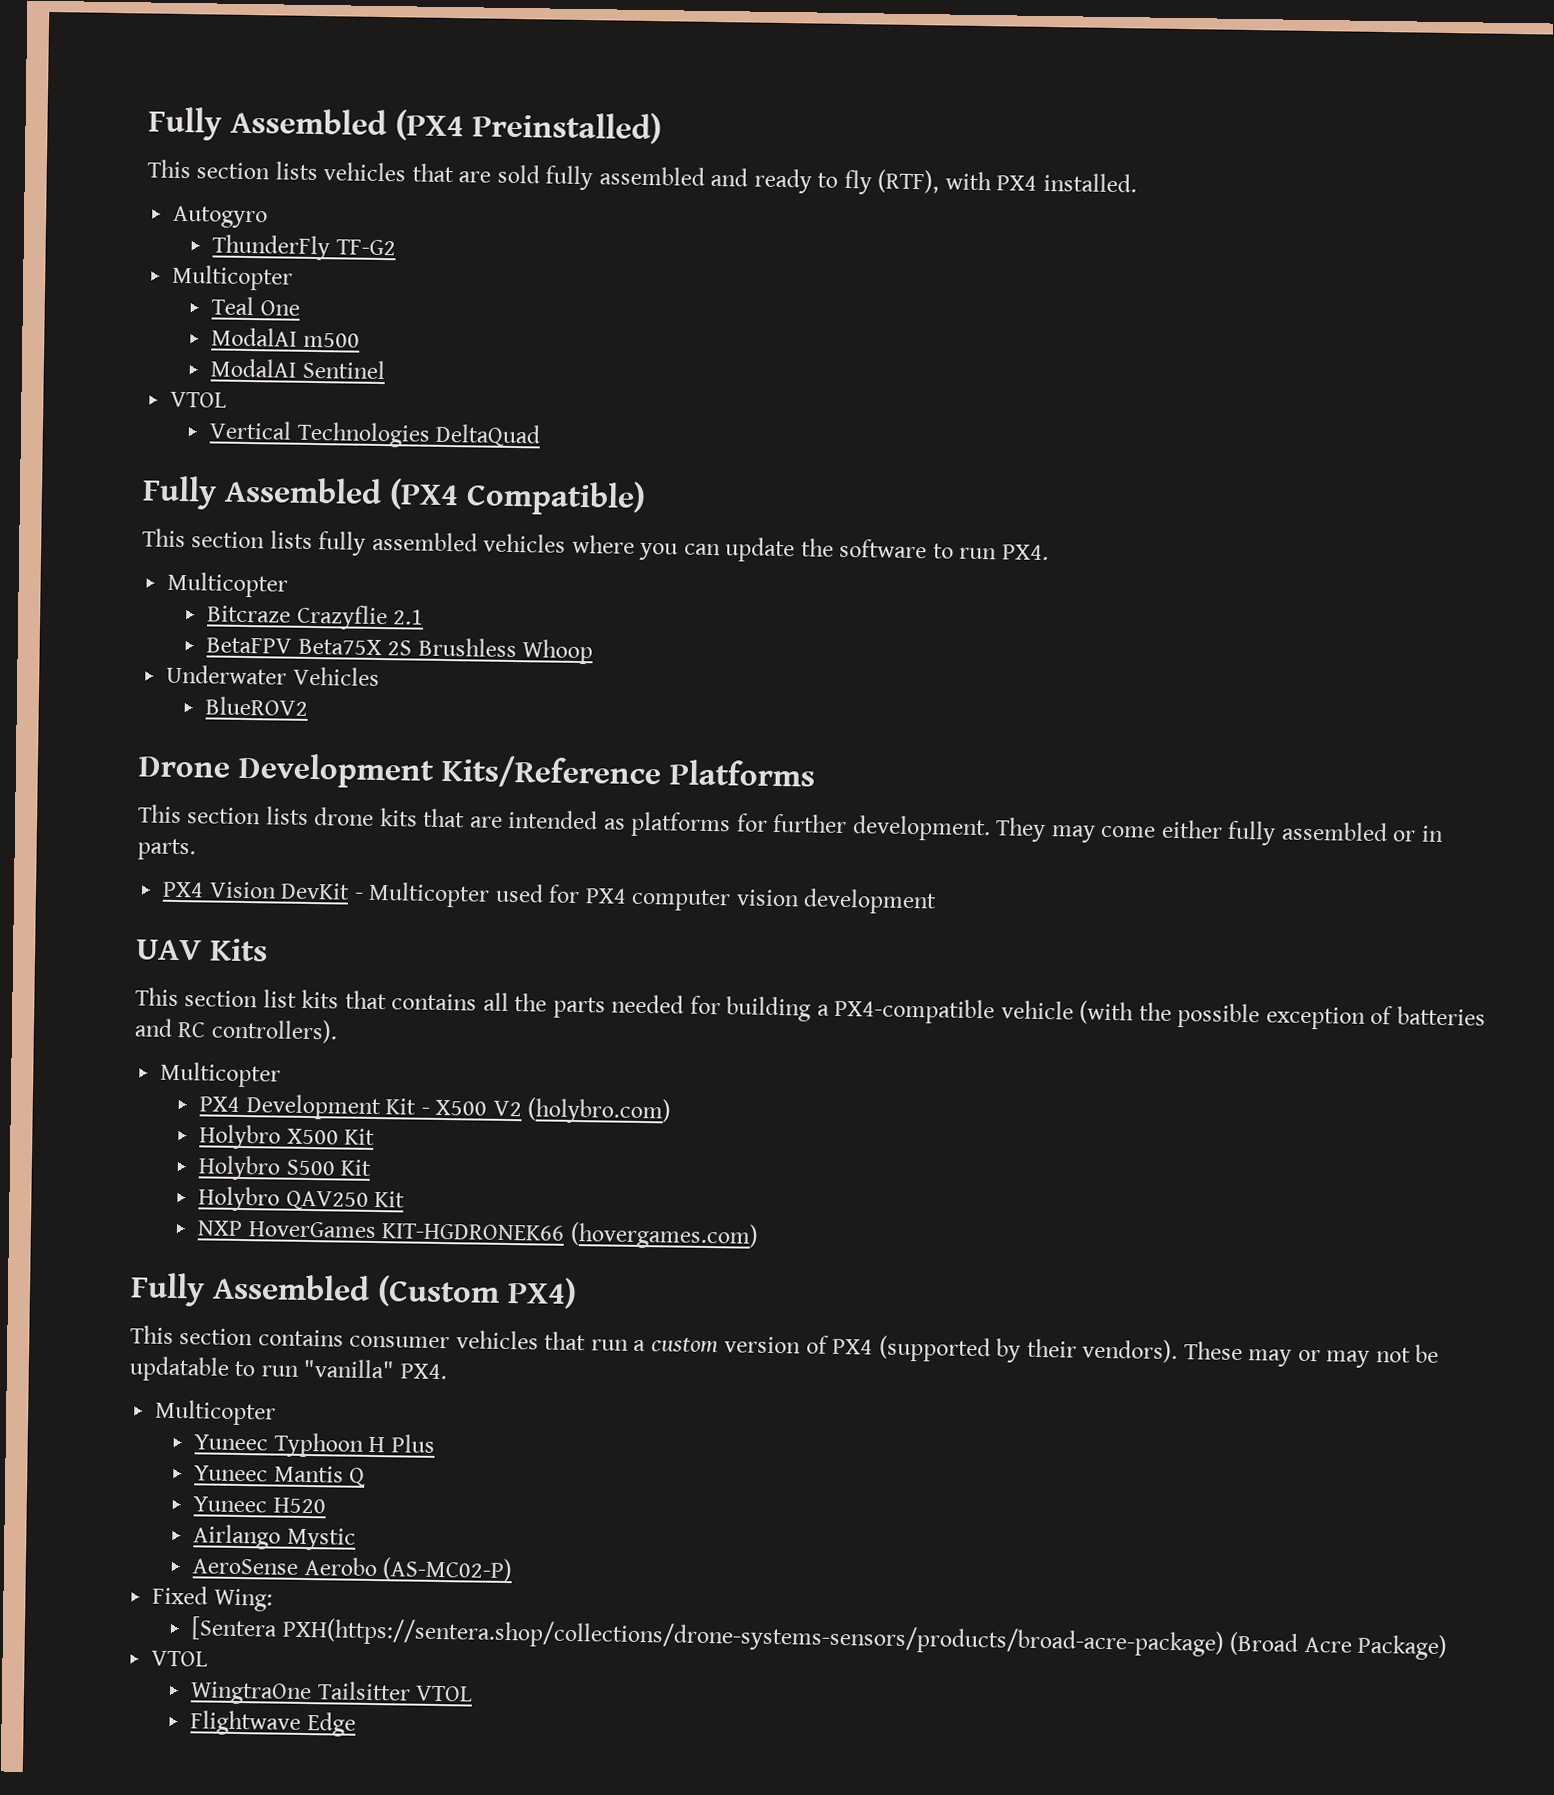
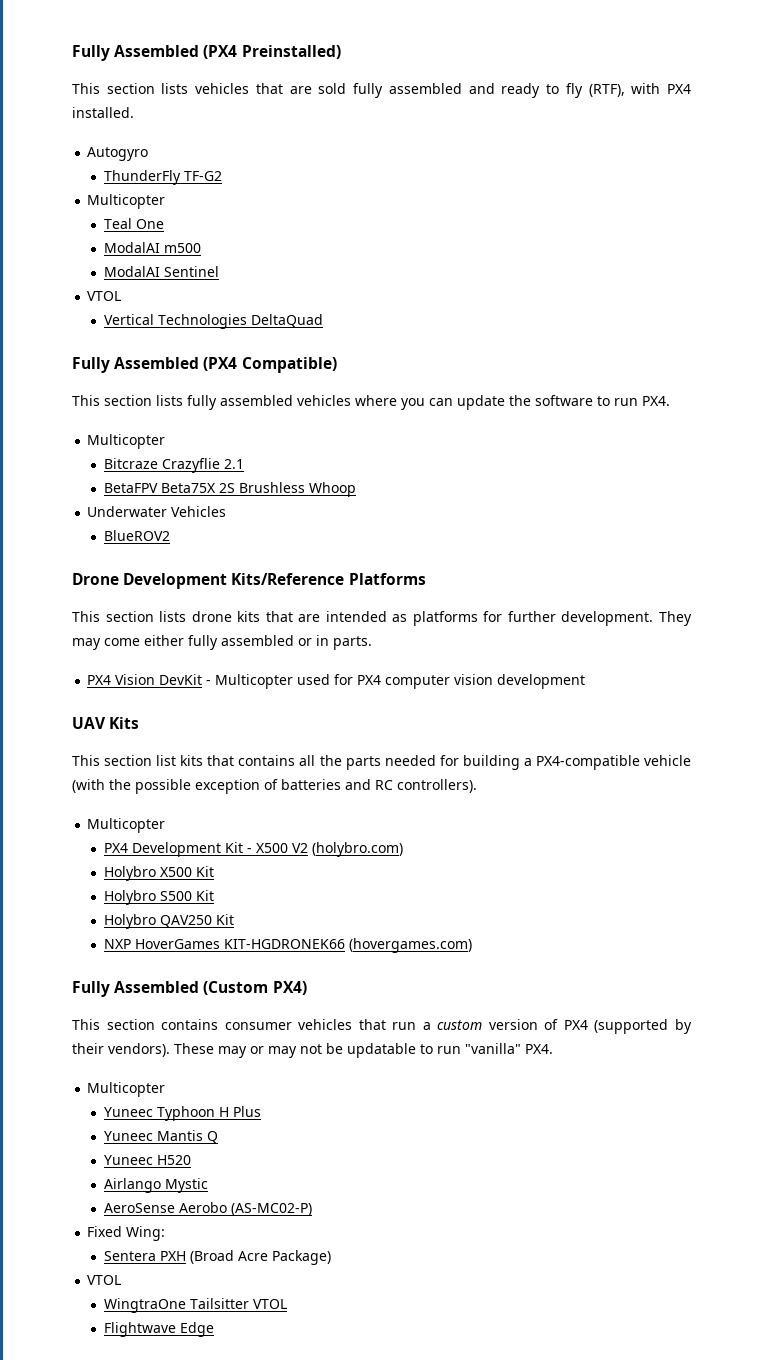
- [Sentera PXH(https://sentera.shop/collections/drone-systems-sensors/products/broad-acre-package) (Broad Acre Package)
+ Sentera PXH (Broad Acre Package)

